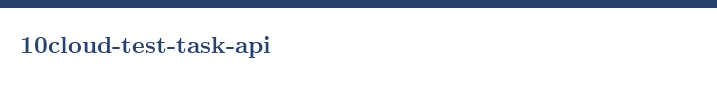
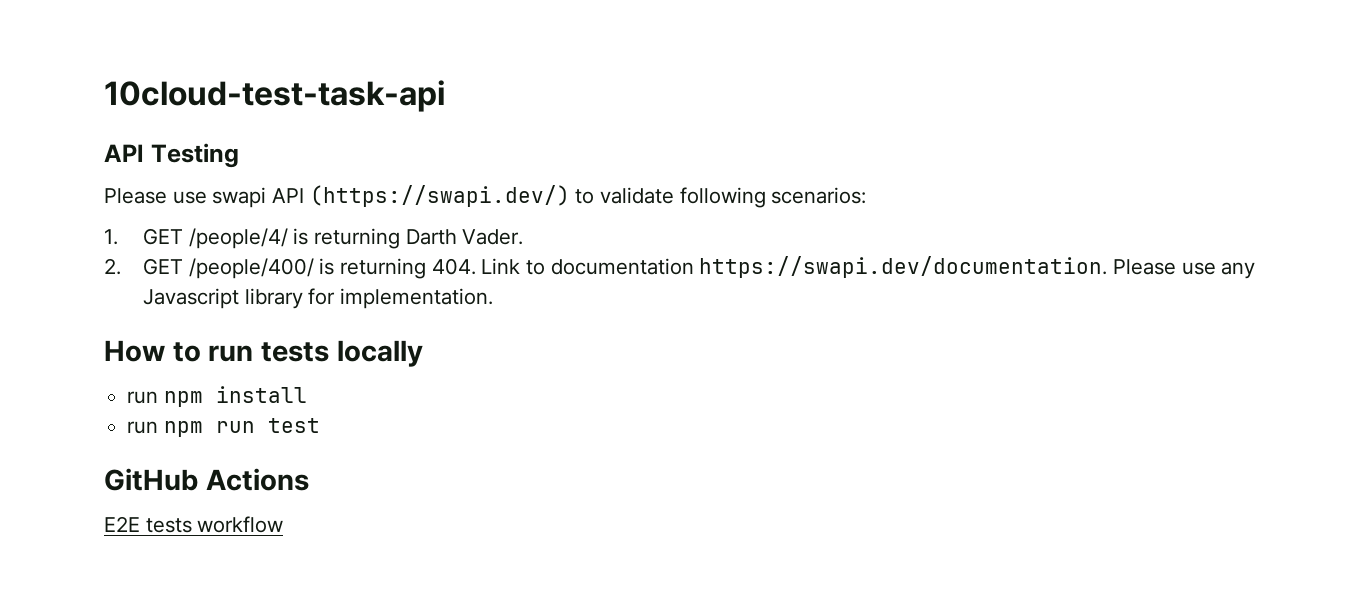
+ API Testing
+ Please use swapi API (https://swapi.dev/) to validate following scenarios:
+ 1. GET /people/4/ is returning Darth Vader.
+ 2. GET /people/400/ is returning 404. Link to documentation https://swapi.dev/documentation. Please use any Javascript library for implementation.
+ How to run tests locally
+ run npm install
+ run npm run test
+ GitHub Actions
+ E2E tests workflow

